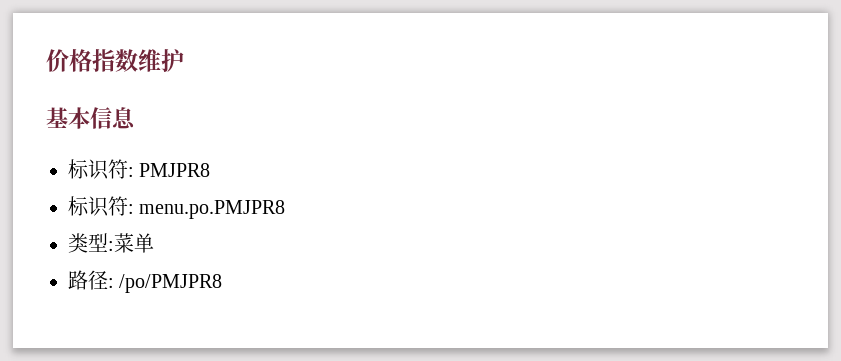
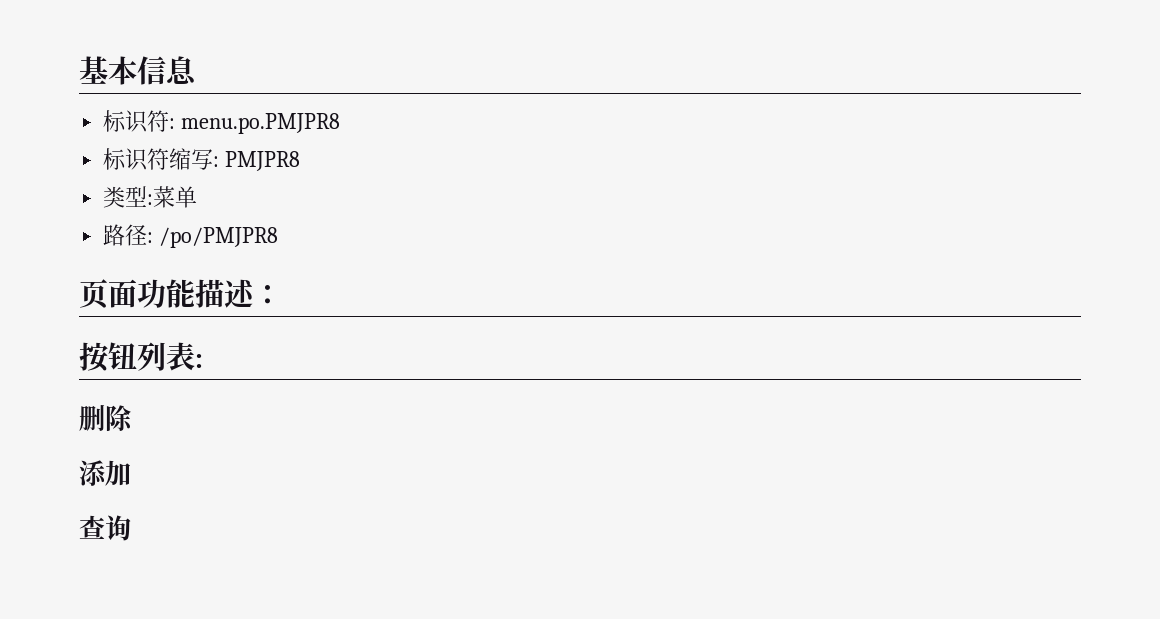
- 价格指数维护
- 标识符: PMJPR8
  标识符: menu.po.PMJPR8
+ 标识符缩写: PMJPR8
+ 页面功能描述：
+ 按钮列表:
+ 删除
+ 添加
+ 查询

